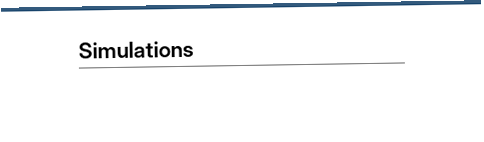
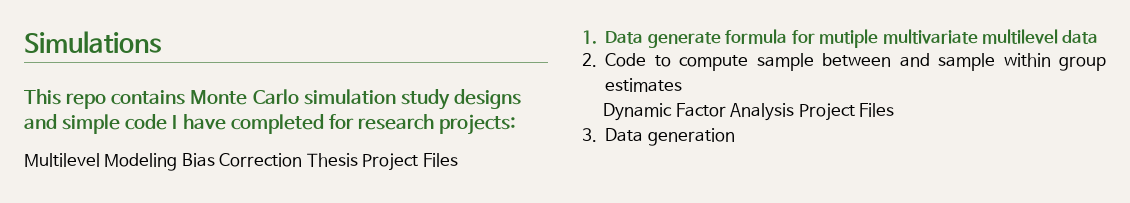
+ This repo contains Monte Carlo simulation study designs and simple code I have completed for research projects:
+ Multilevel Modeling Bias Correction Thesis Project Files
+ 1. Data generate formula for mutiple multivariate multilevel data
+ 2. Code to compute sample between and sample within group estimates
+ Dynamic Factor Analysis Project Files
+ 3. Data generation

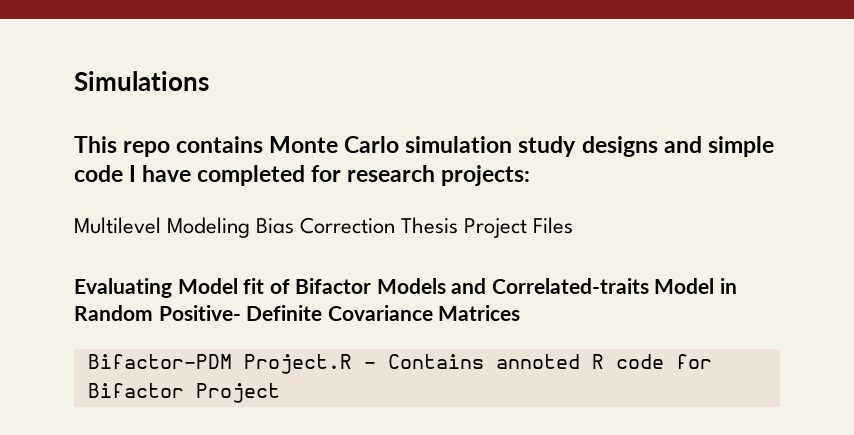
- 1. Data generate formula for mutiple multivariate multilevel data
- 2. Code to compute sample between and sample within group estimates
- Dynamic Factor Analysis Project Files
- 3. Data generation
+ Evaluating Model fit of Bifactor Models and Correlated-traits Model in Random Positive- Definite Covariance Matrices
+ Bifactor-PDM Project.R - Contains annoted R code for Bifactor Project

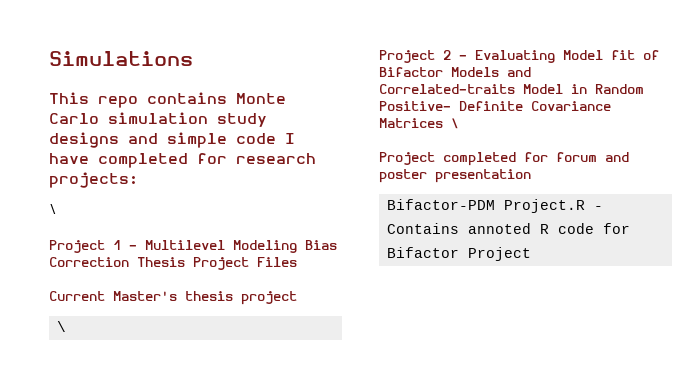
  This repo contains Monte Carlo simulation study designs and simple code I have completed for research projects:
- Multilevel Modeling Bias Correction Thesis Project Files
+ \
+ Project 1 - Multilevel Modeling Bias Correction Thesis Project Files
- Evaluating Model fit of Bifactor Models and Correlated-traits Model in Random Positive- Definite Covariance Matrices
+ Current Master's thesis project
+ \
+ Project 2 - Evaluating Model fit of Bifactor Models and Correlated-traits Model in Random Positive- Definite Covariance Matrices \
+ Project completed for forum and poster presentation

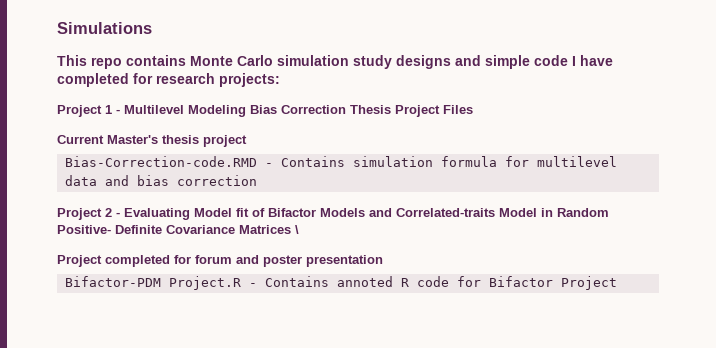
  This repo contains Monte Carlo simulation study designs and simple code I have completed for research projects:
- \
  Current Master's thesis project
- \
+ Bias-Correction-code.RMD - Contains simulation formula for multilevel data and bias correction

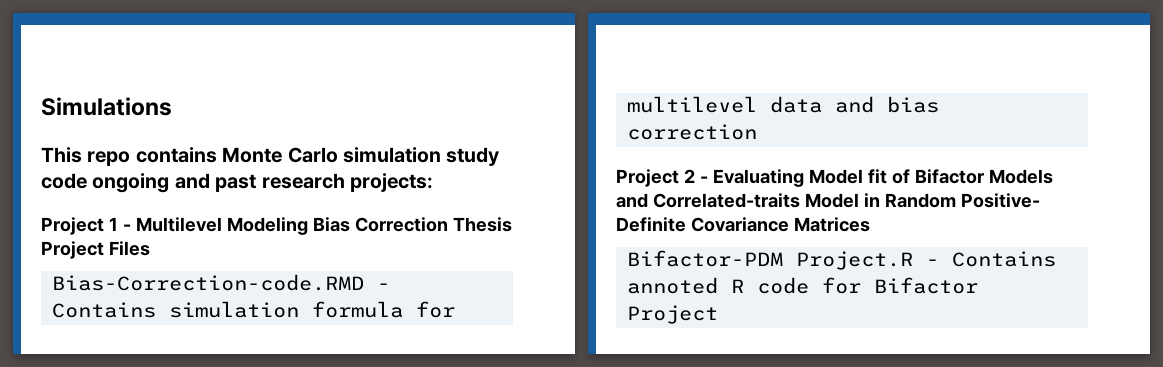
- This repo contains Monte Carlo simulation study designs and simple code I have completed for research projects:
+ This repo contains Monte Carlo simulation study code ongoing and past research projects:
- Current Master's thesis project
- Project 2 - Evaluating Model fit of Bifactor Models and Correlated-traits Model in Random Positive- Definite Covariance Matrices \
- Project completed for forum and poster presentation
+ Project 2 - Evaluating Model fit of Bifactor Models and Correlated-traits Model in Random Positive- Definite Covariance Matrices

